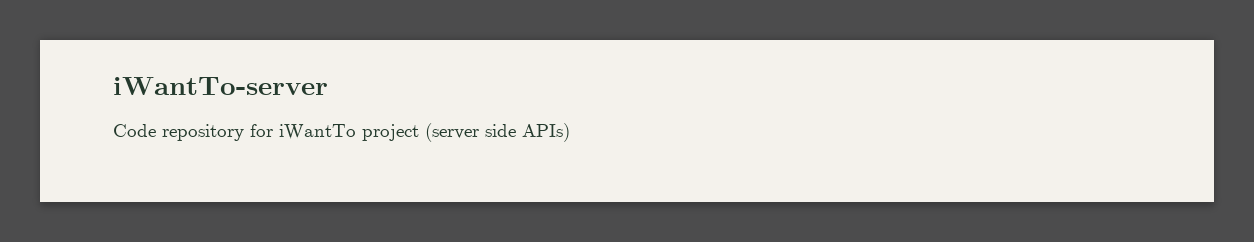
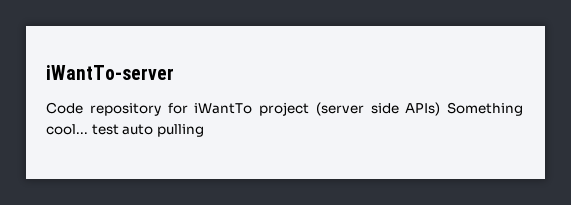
- Code repository for iWantTo project (server side APIs)
+ Code repository for iWantTo project (server side APIs) Something cool... test auto pulling

